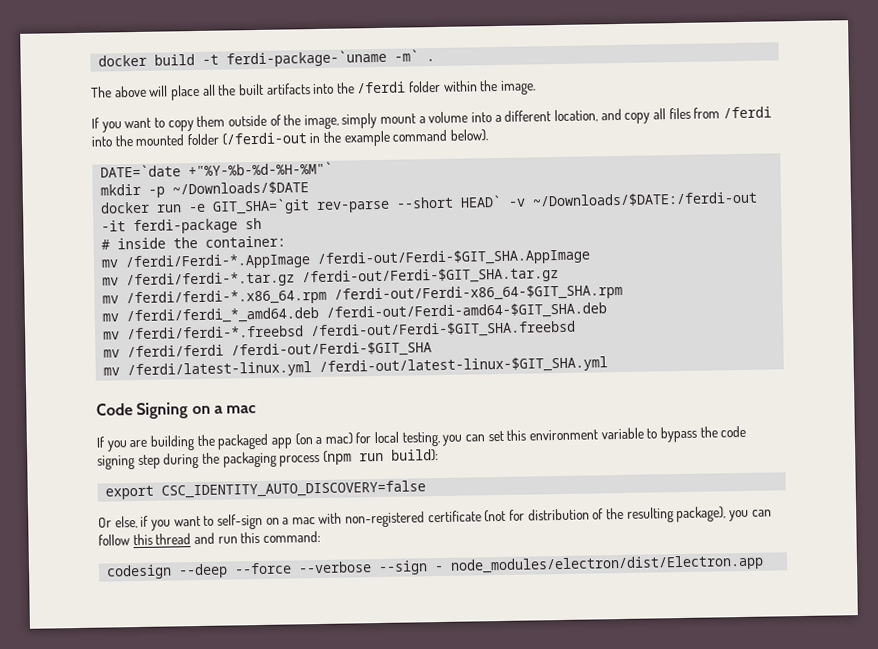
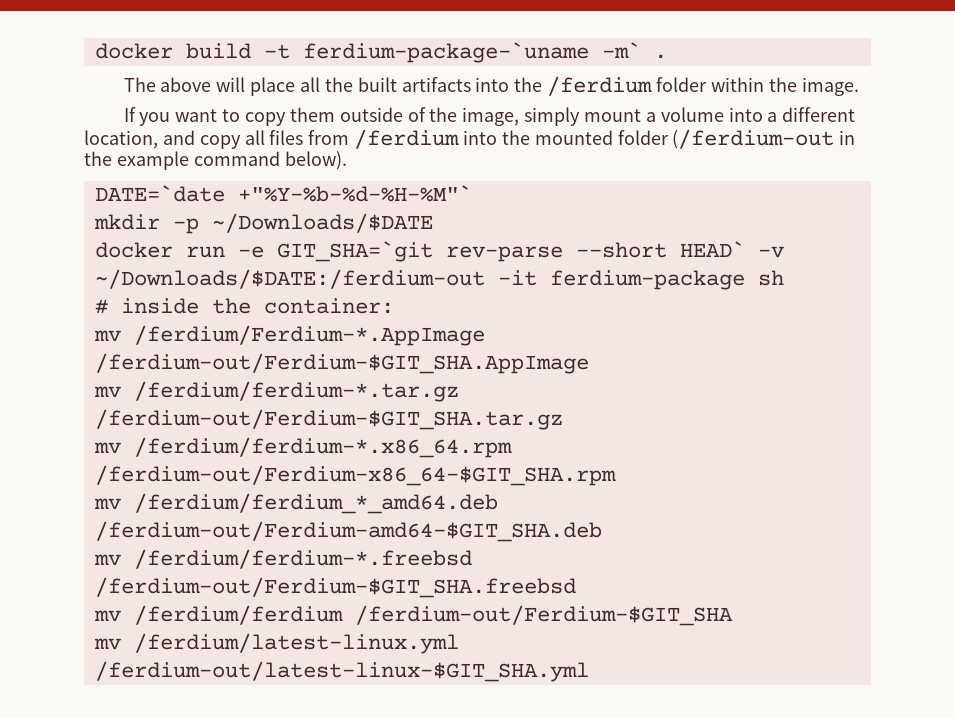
- docker build -t ferdi-package-`uname -m` .
+ docker build -t ferdium-package-`uname -m` .
- The above will place all the built artifacts into the /ferdi folder within the image.
+ The above will place all the built artifacts into the /ferdium folder within the image.
- If you want to copy them outside of the image, simply mount a volume into a different location, and copy all files from /ferdi into the mounted folder (/ferdi-out in the example command below).
+ If you want to copy them outside of the image, simply mount a volume into a different location, and copy all files from /ferdium into the mounted folder (/ferdium-out in the example command below).
- docker run -e GIT_SHA=`git rev-parse --short HEAD` -v ~/Downloads/$DATE:/ferdi-out -it ferdi-package sh
+ docker run -e GIT_SHA=`git rev-parse --short HEAD` -v ~/Downloads/$DATE:/ferdium-out -it ferdium-package sh
- mv /ferdi/Ferdi-*.AppImage /ferdi-out/Ferdi-$GIT_SHA.AppImage
- mv /ferdi/ferdi-*.tar.gz /ferdi-out/Ferdi-$GIT_SHA.tar.gz
- mv /ferdi/ferdi-*.x86_64.rpm /ferdi-out/Ferdi-x86_64-$GIT_SHA.rpm
- mv /ferdi/ferdi_*_amd64.deb /ferdi-out/Ferdi-amd64-$GIT_SHA.deb
- mv /ferdi/ferdi-*.freebsd /ferdi-out/Ferdi-$GIT_SHA.freebsd
- mv /ferdi/ferdi /ferdi-out/Ferdi-$GIT_SHA
- mv /ferdi/latest-linux.yml /ferdi-out/latest-linux-$GIT_SHA.yml
- Code Signing on a mac
- If you are building the packaged app (on a mac) for local testing, you can set this environment variable to bypass the code signing step during the packaging process (npm run build):
- export CSC_IDENTITY_AUTO_DISCOVERY=false
- Or else, if you want to self-sign on a mac with non-registered certificate (not for distribution of the resulting package), you can follow this thread and run this command:
- codesign --deep --force --verbose --sign - node_modules/electron/dist/Electron.app
+ mv /ferdium/Ferdium-*.AppImage /ferdium-out/Ferdium-$GIT_SHA.AppImage
+ mv /ferdium/ferdium-*.tar.gz /ferdium-out/Ferdium-$GIT_SHA.tar.gz
+ mv /ferdium/ferdium-*.x86_64.rpm /ferdium-out/Ferdium-x86_64-$GIT_SHA.rpm
+ mv /ferdium/ferdium_*_amd64.deb /ferdium-out/Ferdium-amd64-$GIT_SHA.deb
+ mv /ferdium/ferdium-*.freebsd /ferdium-out/Ferdium-$GIT_SHA.freebsd
+ mv /ferdium/ferdium /ferdium-out/Ferdium-$GIT_SHA
+ mv /ferdium/latest-linux.yml /ferdium-out/latest-linux-$GIT_SHA.yml

